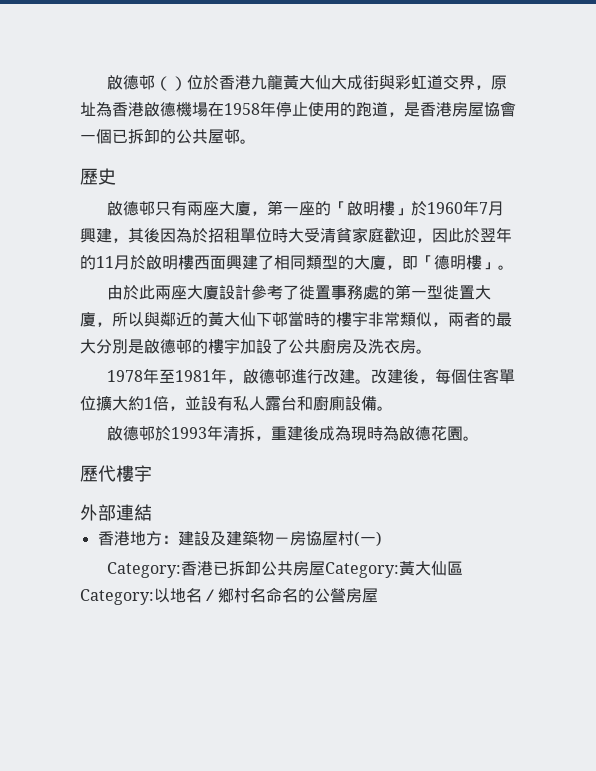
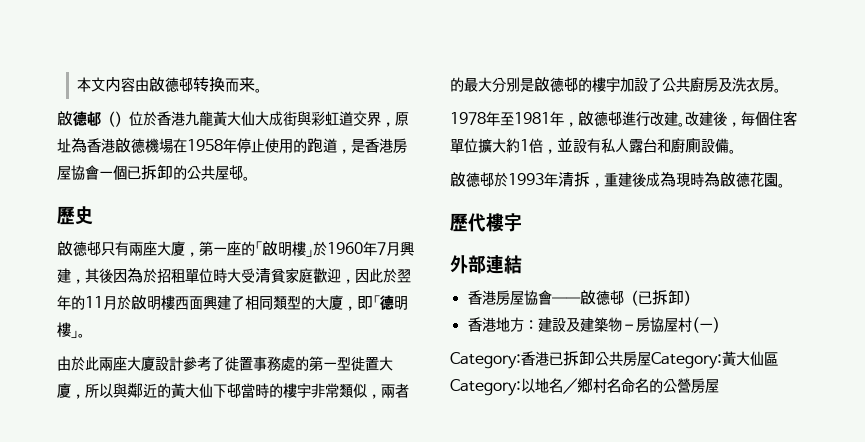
+ 本文内容由啟德邨转换而来。
+ 香港房屋協會——啟德邨（已拆卸）

